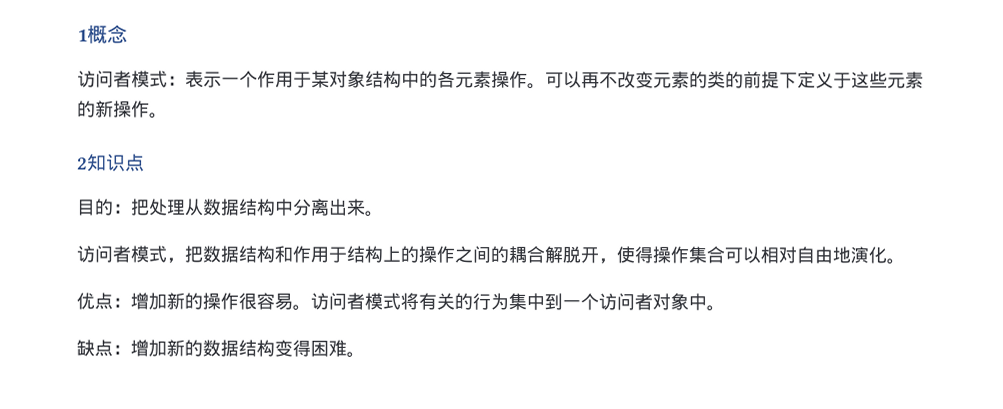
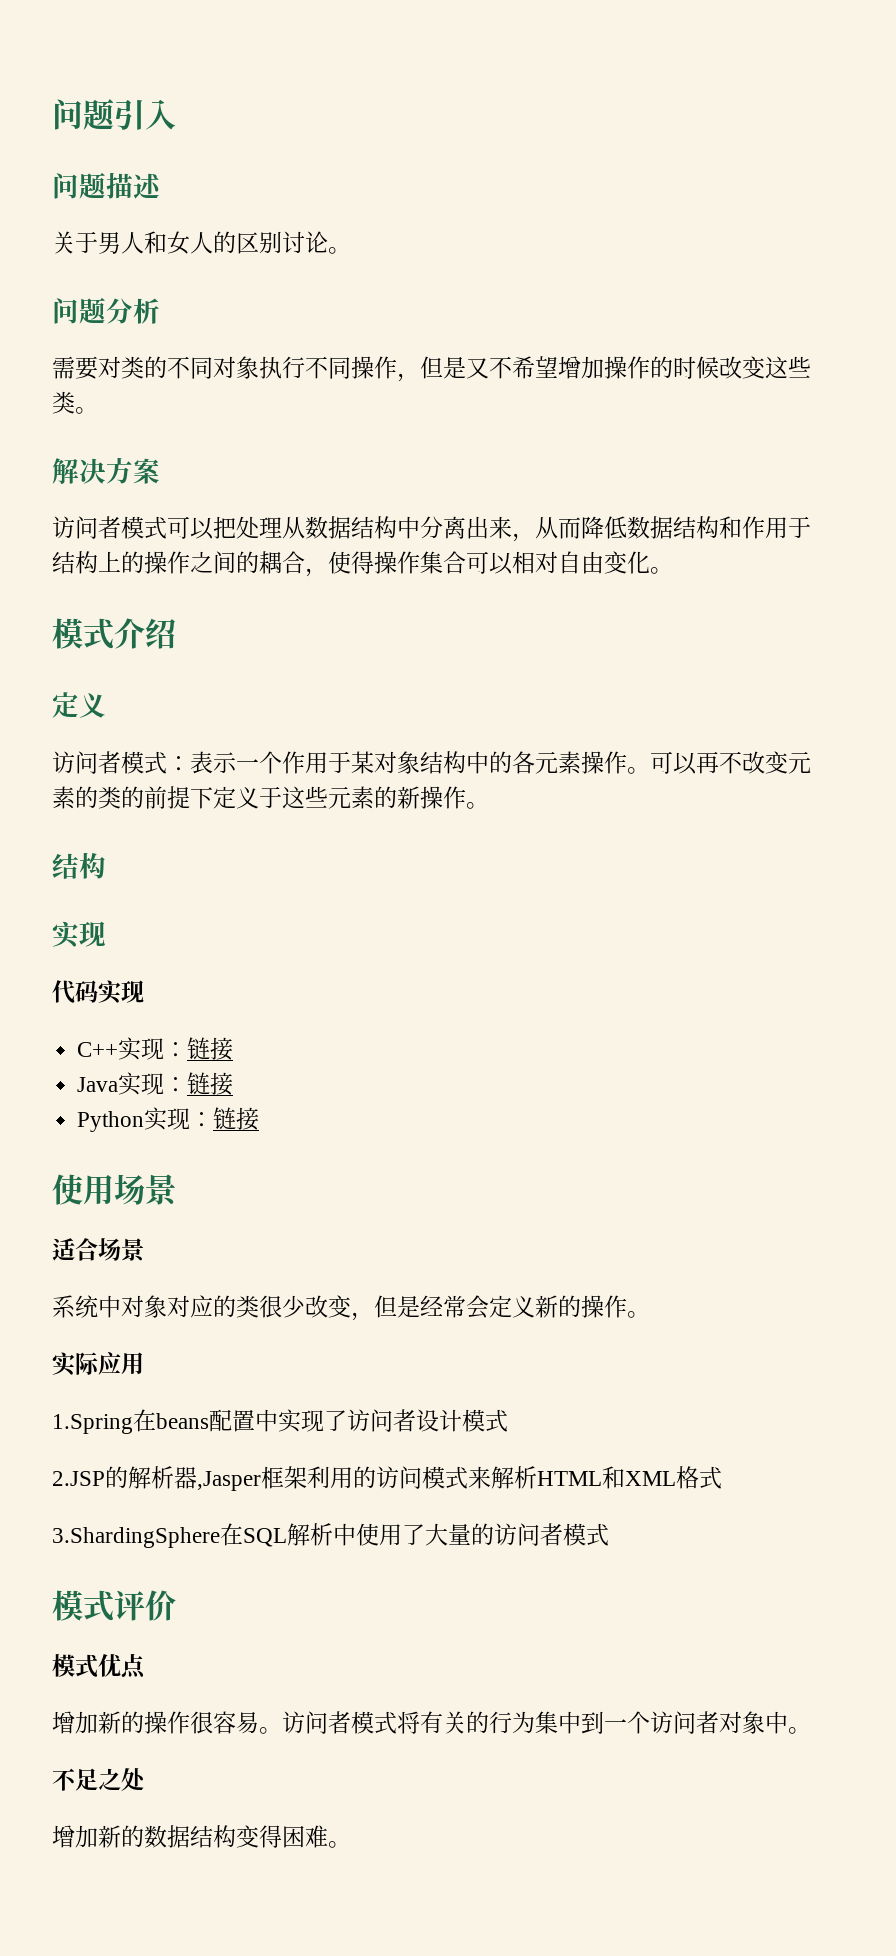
- 1概念
+ 问题引入
+ 问题描述
+ 关于男人和女人的区别讨论。
+ 问题分析
+ 需要对类的不同对象执行不同操作，但是又不希望增加操作的时候改变这些类。
+ 解决方案
+ 访问者模式可以把处理从数据结构中分离出来，从而降低数据结构和作用于结构上的操作之间的耦合，使得操作集合可以相对自由变化。
+ 模式介绍
+ 定义
  可以再不改变元素的类的前提下定义于这些元素的新操作。
- 2知识点
- 目的：把处理从数据结构中分离出来。
- 访问者模式，把数据结构和作用于结构上的操作之间的耦合解脱开，使得操作集合可以相对自由地演化。
- 优点：增加新的操作很容易。
+ 结构
+ 实现
+ 代码实现
+ C++实现：链接
+ Java实现：链接
+ Python实现：链接
+ 使用场景
+ 适合场景
+ 系统中对象对应的类很少改变，但是经常会定义新的操作。
+ 实际应用
+ 1.Spring在beans配置中实现了访问者设计模式
+ 2.JSP的解析器,Jasper框架利用的访问模式来解析HTML和XML格式
+ 3.ShardingSphere在SQL解析中使用了大量的访问者模式
+ 模式评价
+ 模式优点
+ 增加新的操作很容易。
- 缺点：增加新的数据结构变得困难。
+ 不足之处
+ 增加新的数据结构变得困难。

